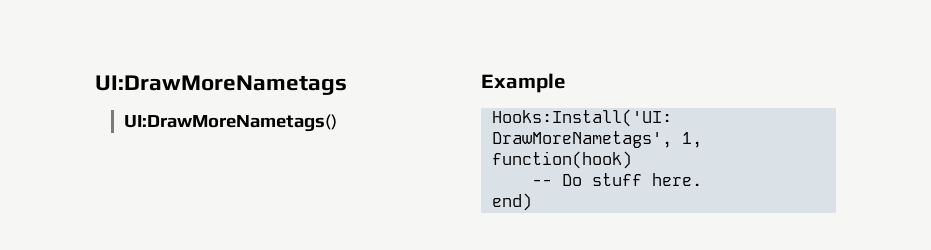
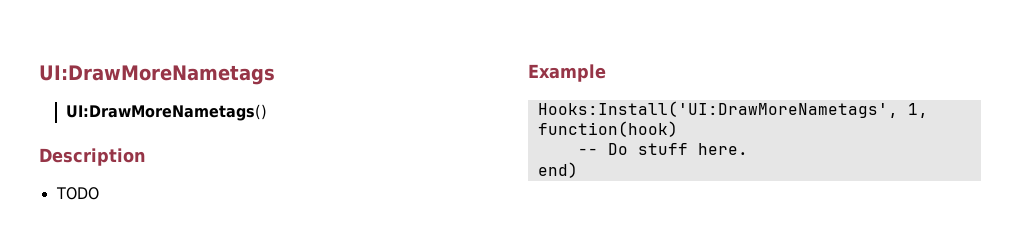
+ Description
+ TODO

